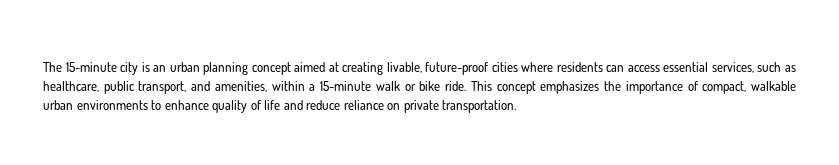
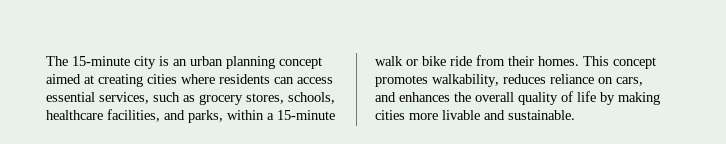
- The 15-minute city is an urban planning concept aimed at creating livable, future-proof cities where residents can access essential services, such as healthcare, public transport, and amenities, within a 15-minute walk or bike ride. This concept emphasizes the importance of compact, walkable urban environments to enhance quality of life and reduce reliance on private transportation.
+ The 15-minute city is an urban planning concept aimed at creating cities where residents can access essential services, such as grocery stores, schools, healthcare facilities, and parks, within a 15-minute walk or bike ride from their homes. This concept promotes walkability, reduces reliance on cars, and enhances the overall quality of life by making cities more livable and sustainable.

